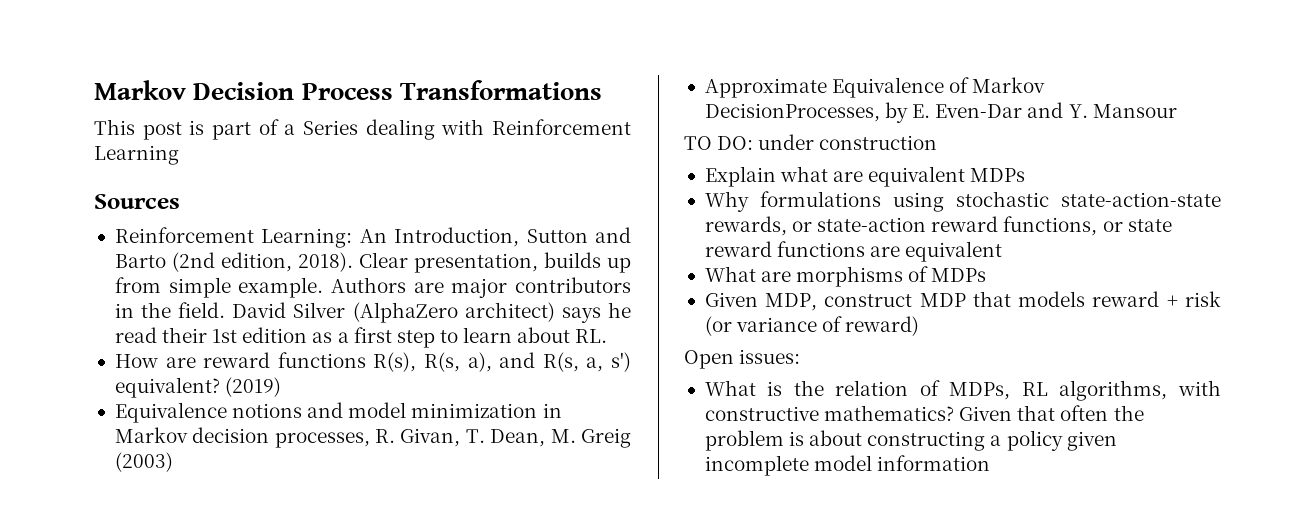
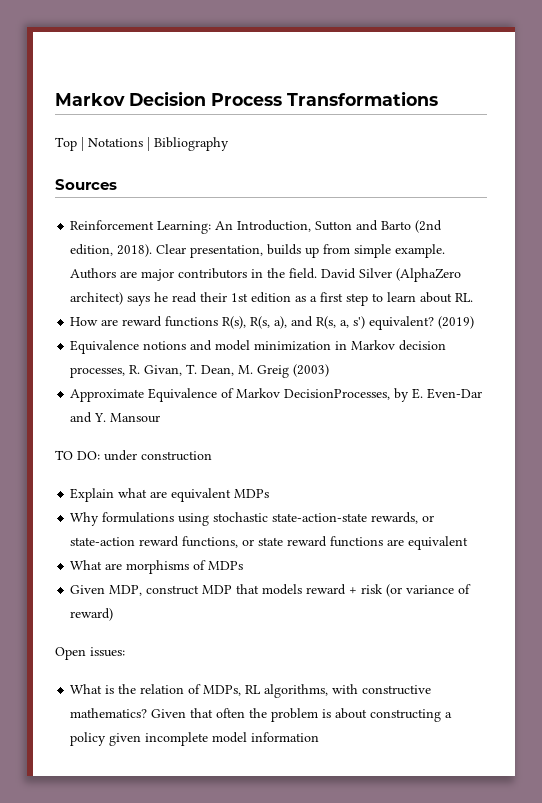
- This post is part of a Series dealing with Reinforcement Learning
+ Top | Notations | Bibliography

